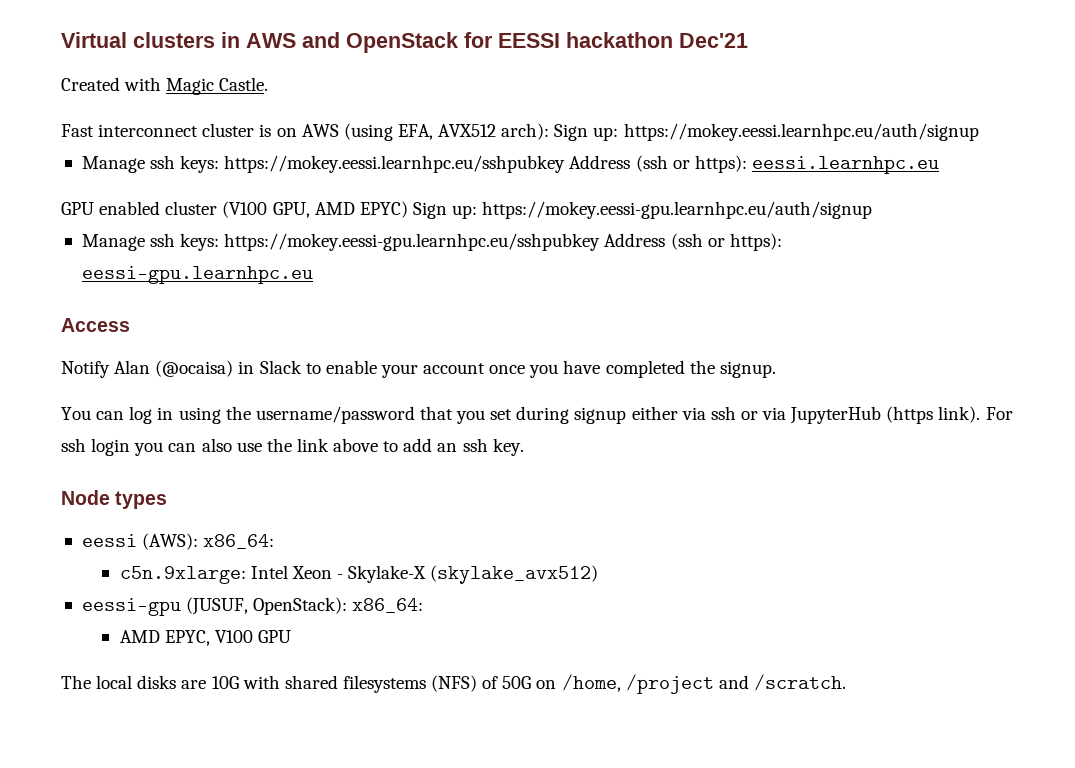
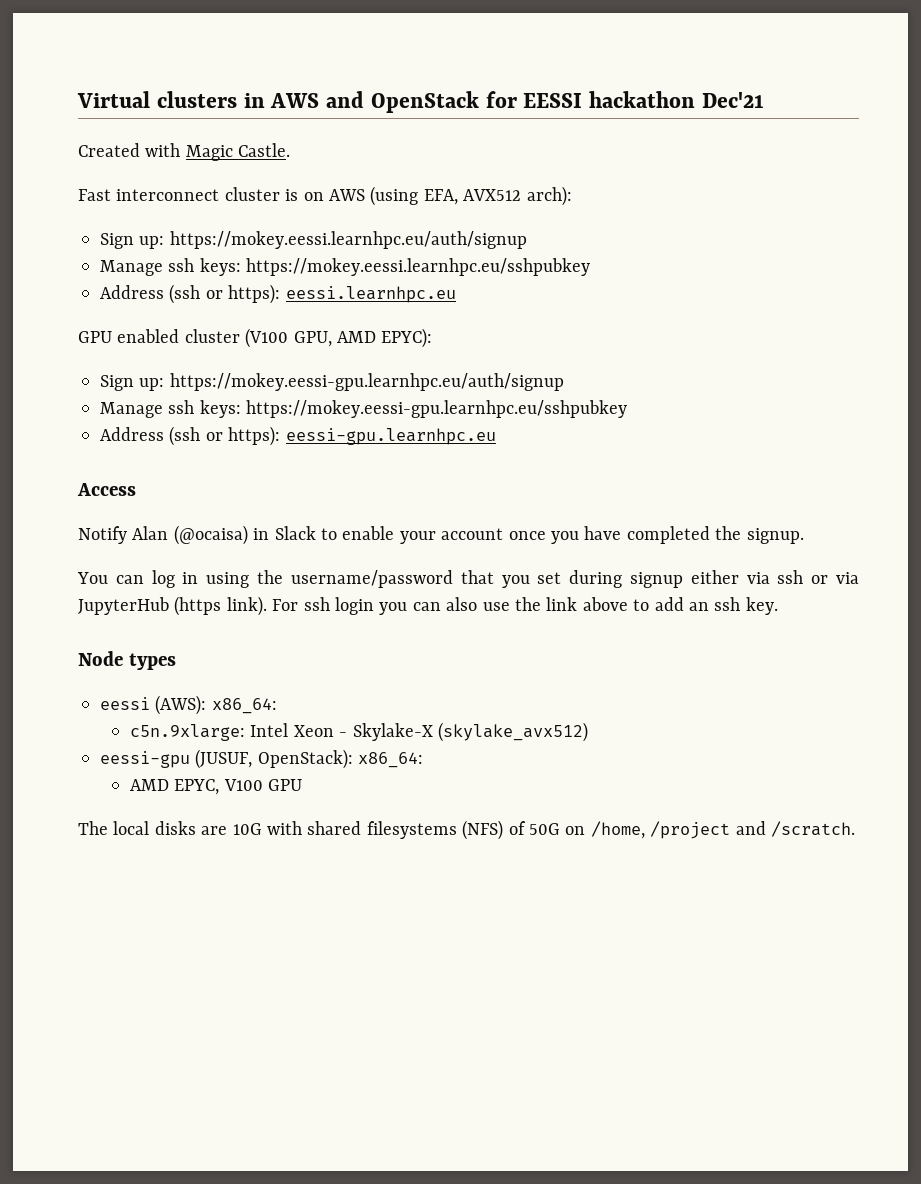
- Fast interconnect cluster is on AWS (using EFA, AVX512 arch): Sign up: https://mokey.eessi.learnhpc.eu/auth/signup
+ Fast interconnect cluster is on AWS (using EFA, AVX512 arch):
+ Sign up: https://mokey.eessi.learnhpc.eu/auth/signup
- Manage ssh keys: https://mokey.eessi.learnhpc.eu/sshpubkey Address (ssh or https): eessi.learnhpc.eu
+ Manage ssh keys: https://mokey.eessi.learnhpc.eu/sshpubkey
+ Address (ssh or https): eessi.learnhpc.eu
- GPU enabled cluster (V100 GPU, AMD EPYC) Sign up: https://mokey.eessi-gpu.learnhpc.eu/auth/signup
+ GPU enabled cluster (V100 GPU, AMD EPYC):
+ Sign up: https://mokey.eessi-gpu.learnhpc.eu/auth/signup
- Manage ssh keys: https://mokey.eessi-gpu.learnhpc.eu/sshpubkey Address (ssh or https): eessi-gpu.learnhpc.eu
+ Manage ssh keys: https://mokey.eessi-gpu.learnhpc.eu/sshpubkey
+ Address (ssh or https): eessi-gpu.learnhpc.eu

